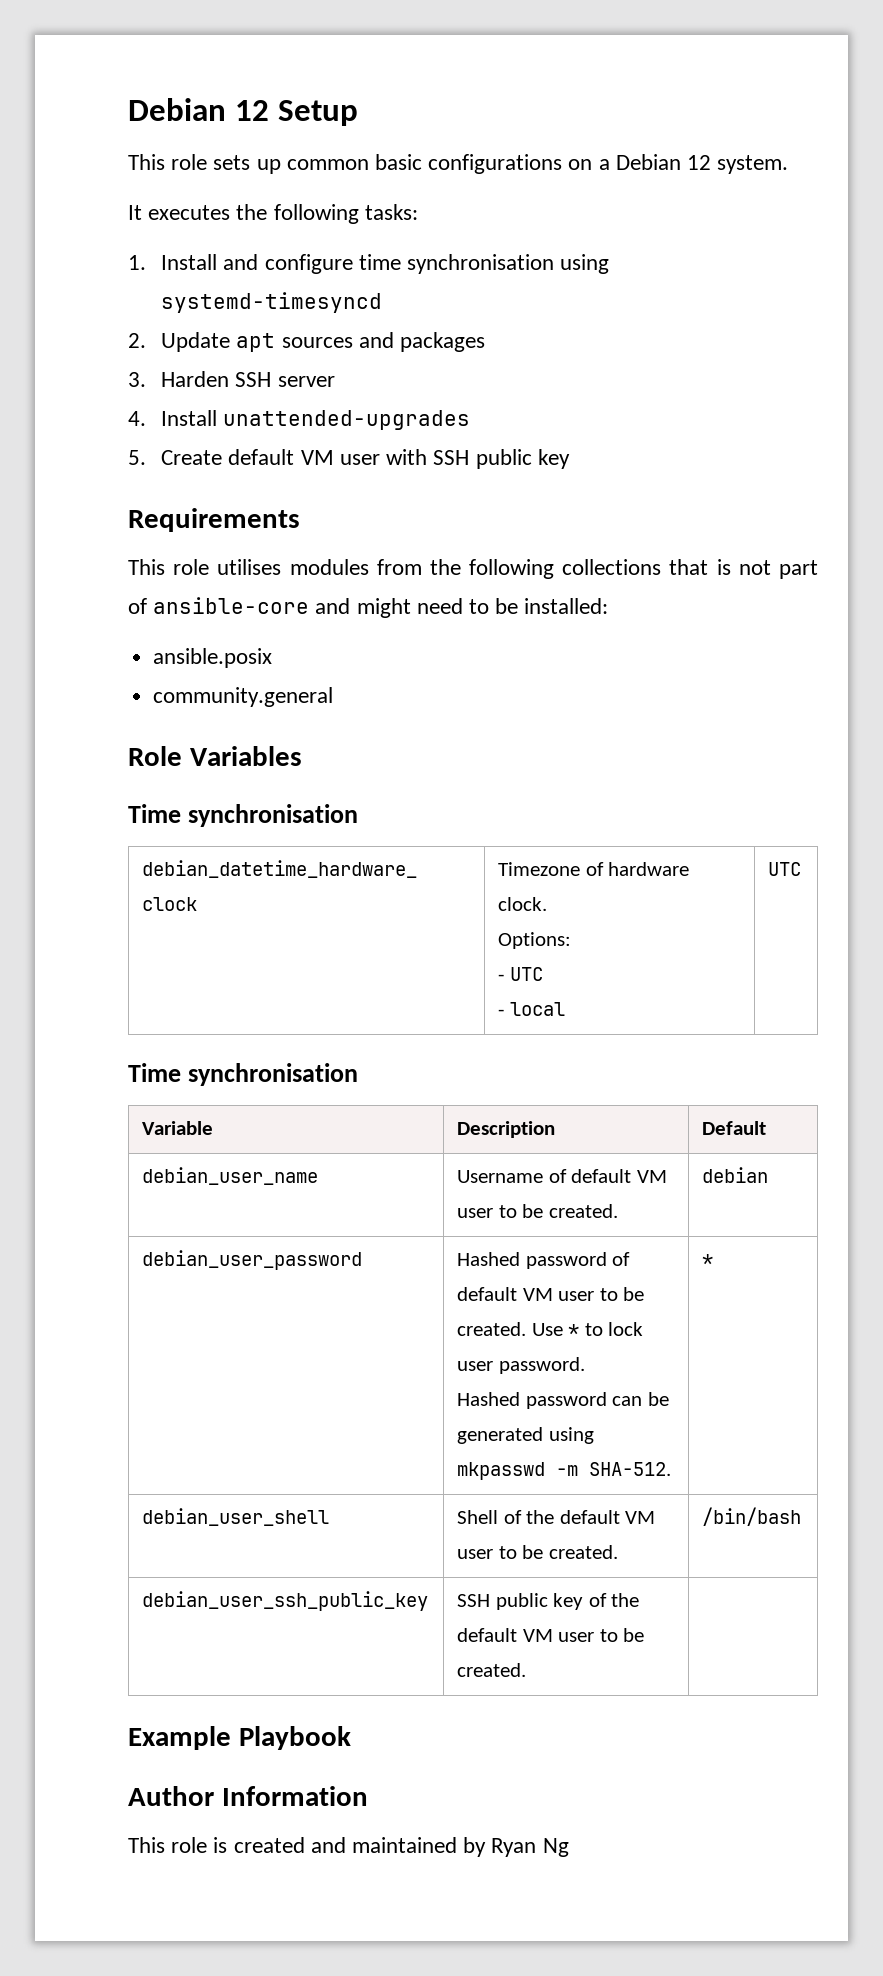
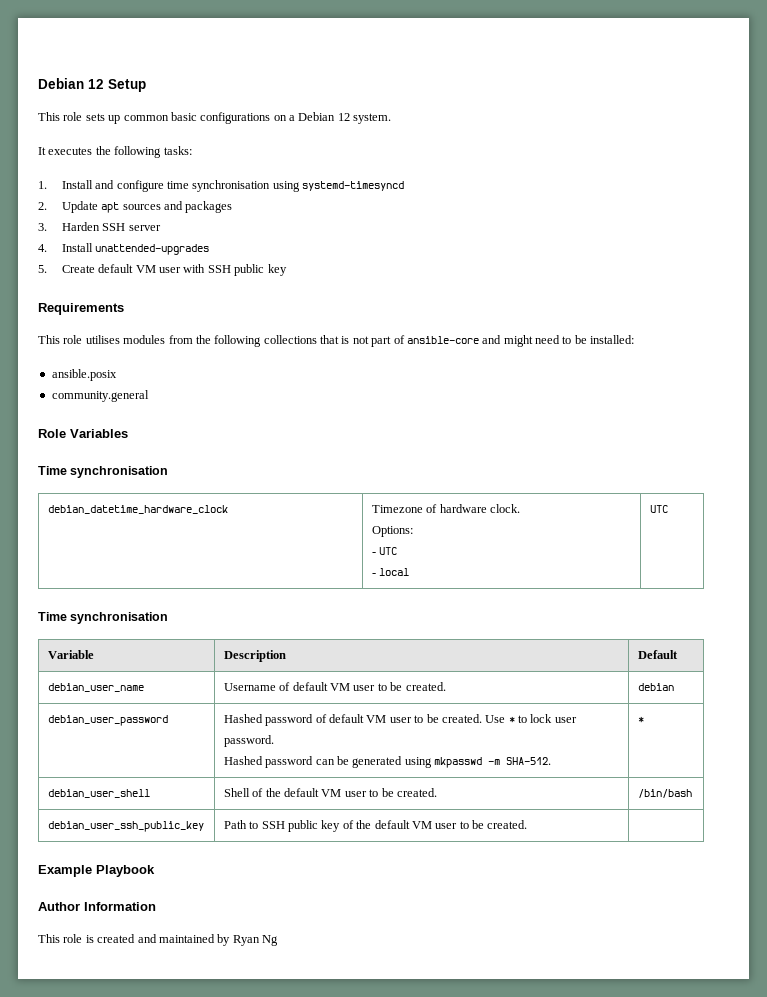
- debian_user_ssh_public_key | SSH public key of the default VM user to be created. |
+ debian_user_ssh_public_key | Path to SSH public key of the default VM user to be created. |

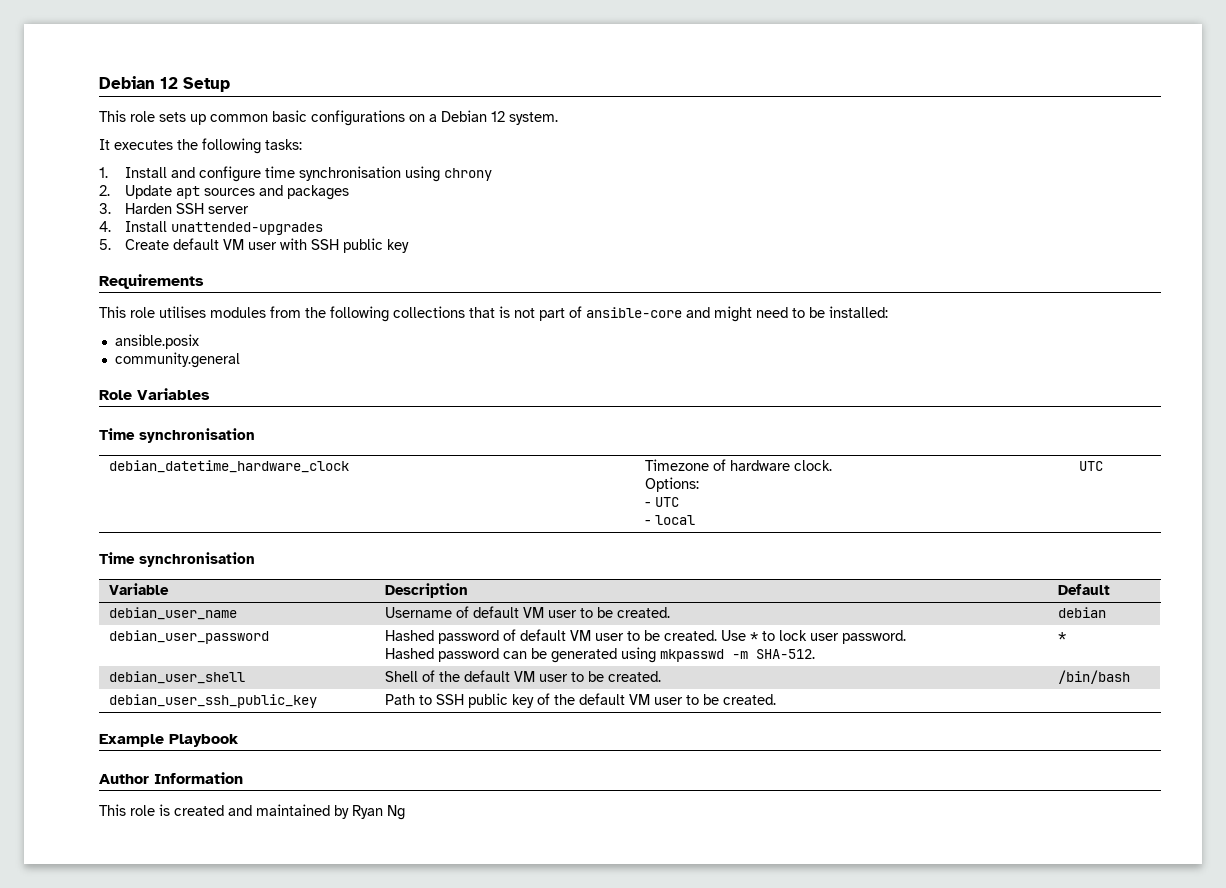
- 1. Install and configure time synchronisation using systemd-timesyncd
+ 1. Install and configure time synchronisation using chrony

